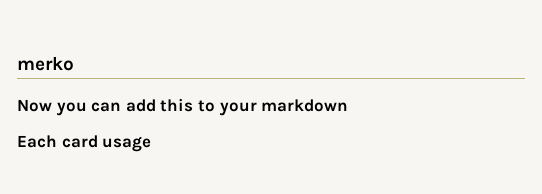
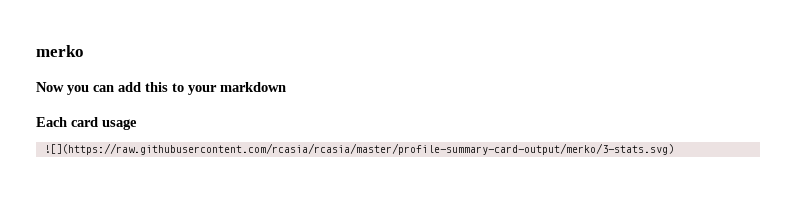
+ ![](https://raw.githubusercontent.com/rcasia/rcasia/master/profile-summary-card-output/merko/3-stats.svg)

